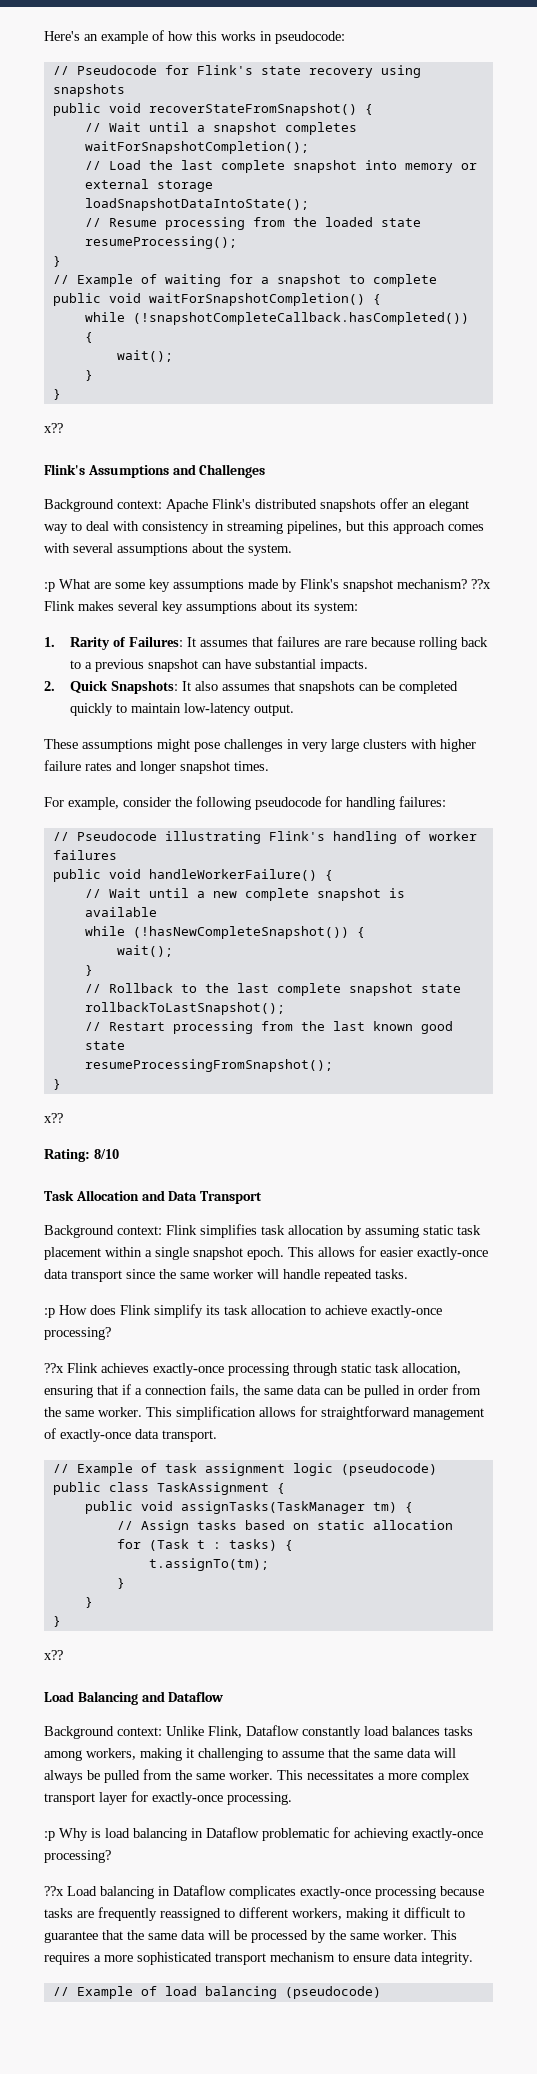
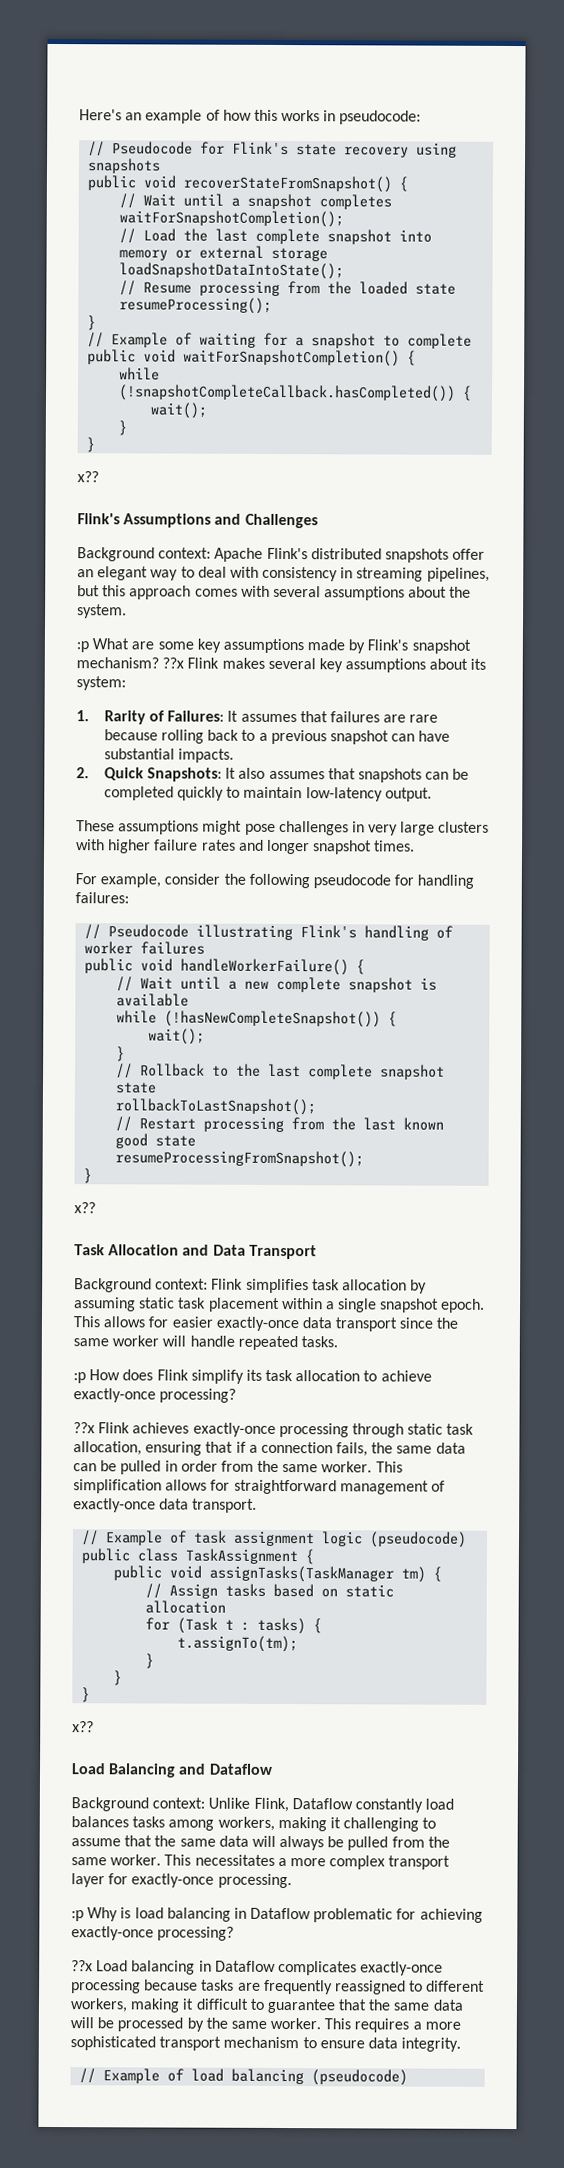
- Rating: 8/10

